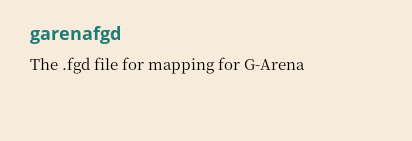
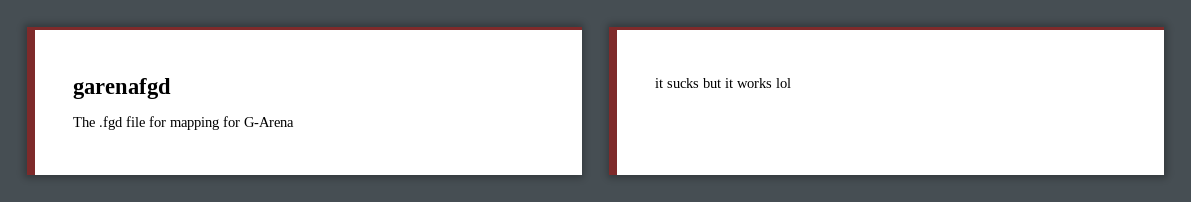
+ it sucks but it works lol

